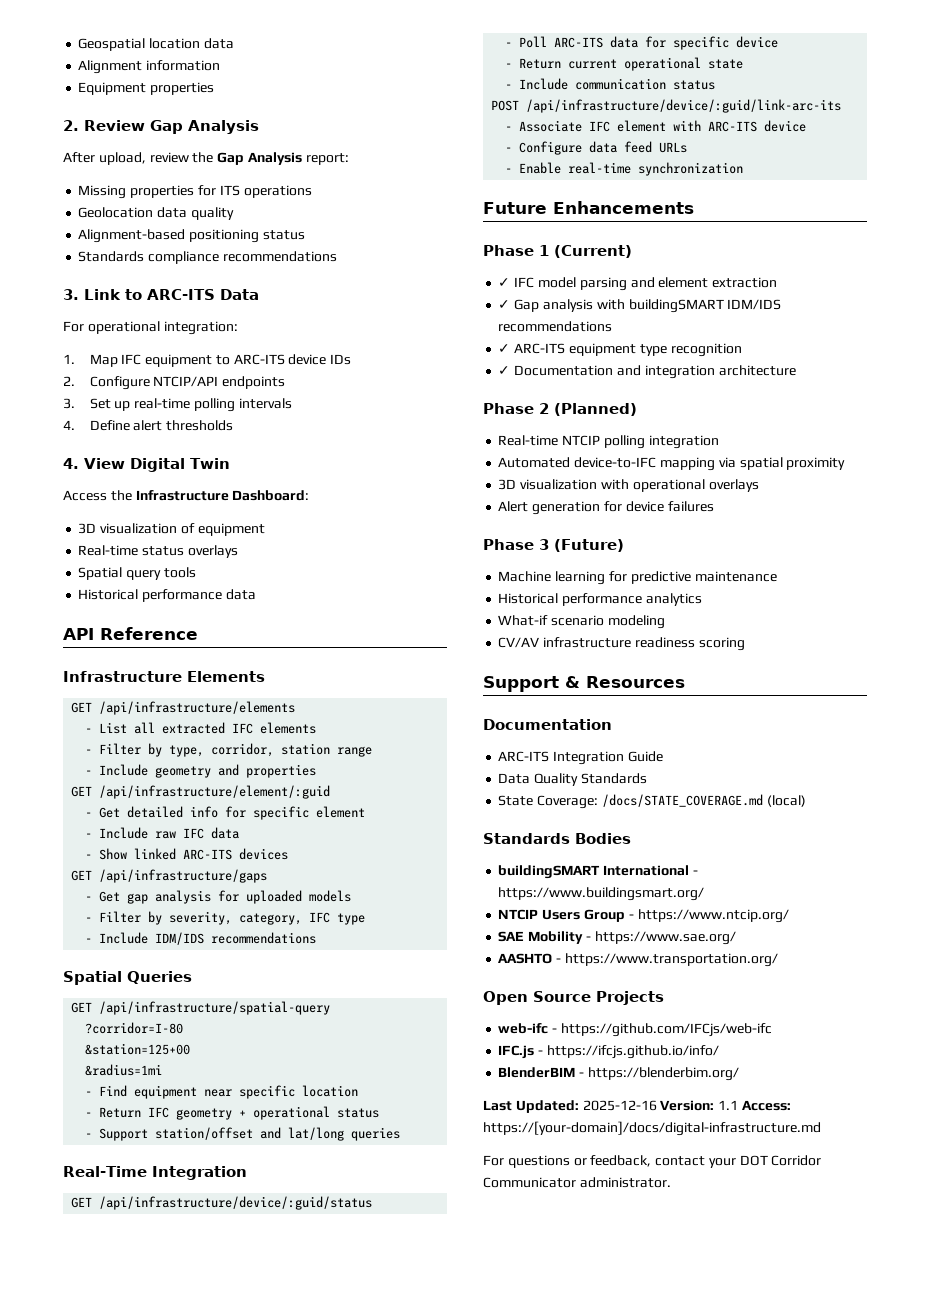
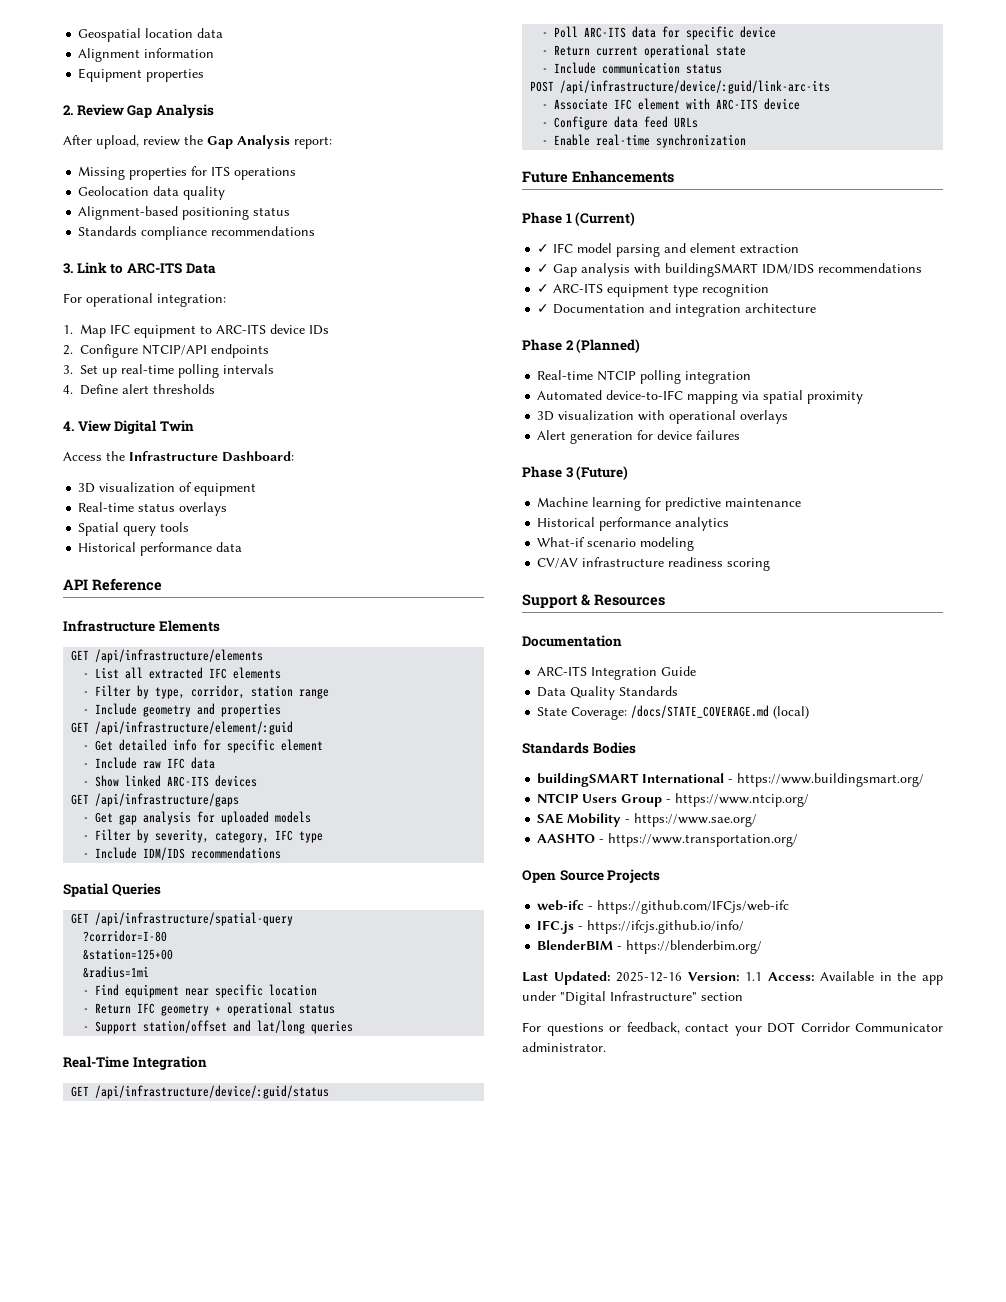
- Last Updated: 2025-12-16 Version: 1.1 Access: https://[your-domain]/docs/digital-infrastructure.md
+ Last Updated: 2025-12-16 Version: 1.1 Access: Available in the app under "Digital Infrastructure" section

